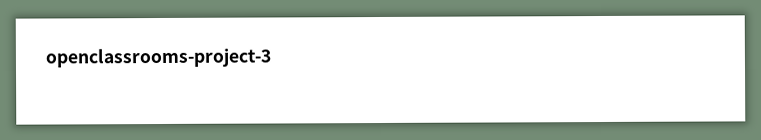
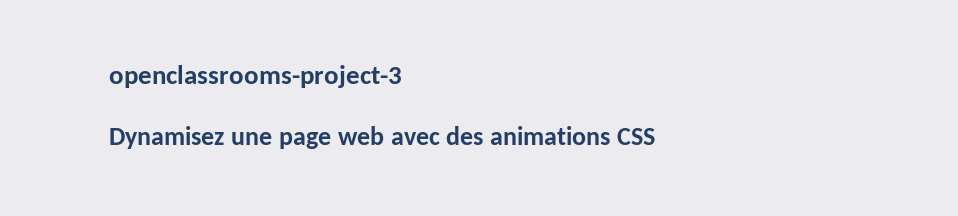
+ Dynamisez une page web avec des animations CSS

